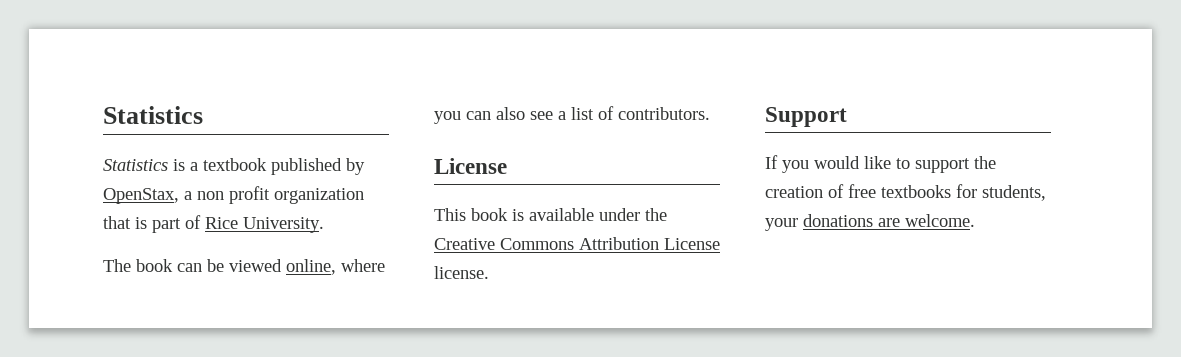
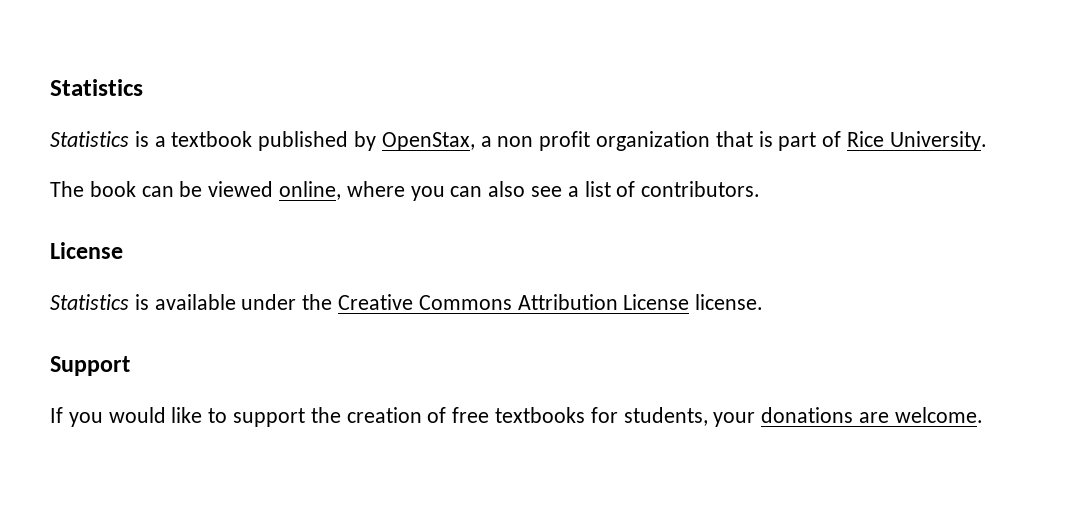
- This book is available under the Creative Commons Attribution License license.
+ Statistics is available under the Creative Commons Attribution License license.

